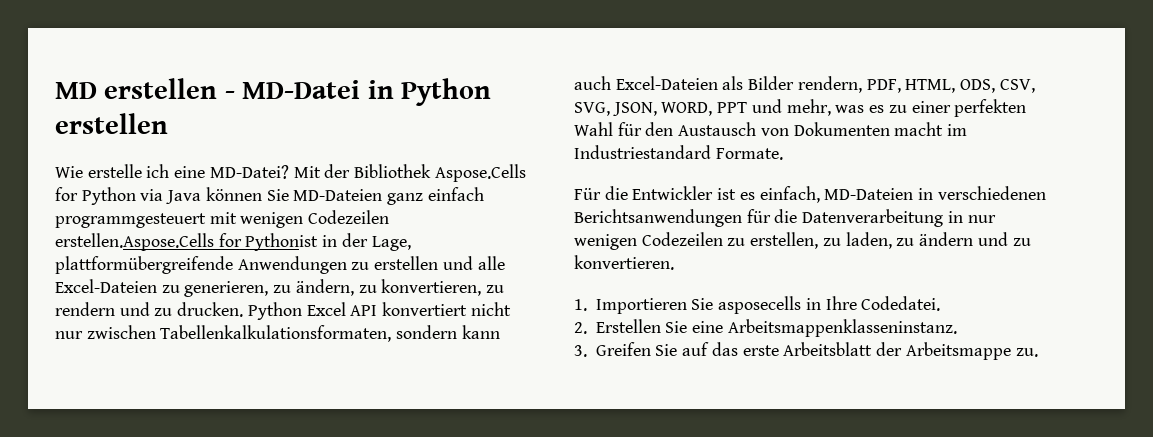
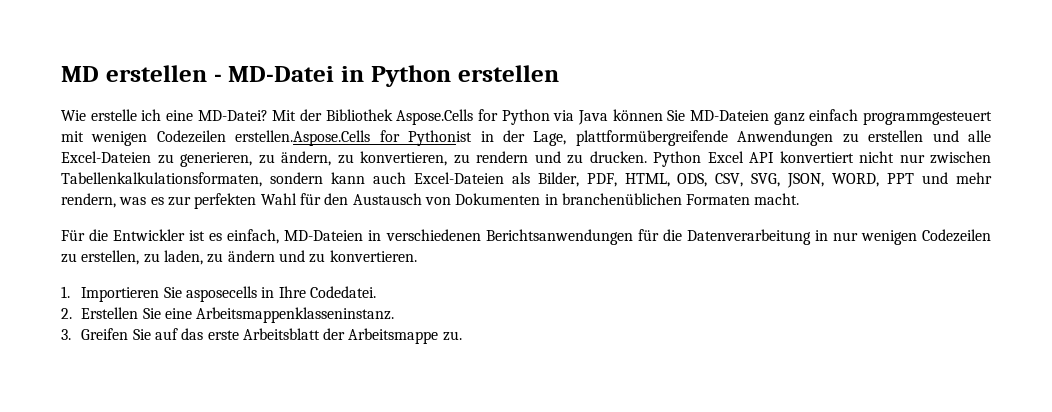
- Python Excel API konvertiert nicht nur zwischen Tabellenkalkulationsformaten, sondern kann auch Excel-Dateien als Bilder rendern, PDF, HTML, ODS, CSV, SVG, JSON, WORD, PPT und mehr, was es zu einer perfekten Wahl für den Austausch von Dokumenten macht im Industriestandard Formate.
+ Python Excel API konvertiert nicht nur zwischen Tabellenkalkulationsformaten, sondern kann auch Excel-Dateien als Bilder, PDF, HTML, ODS, CSV, SVG, JSON, WORD, PPT und mehr rendern, was es zur perfekten Wahl für den Austausch von Dokumenten in branchenüblichen Formaten macht.

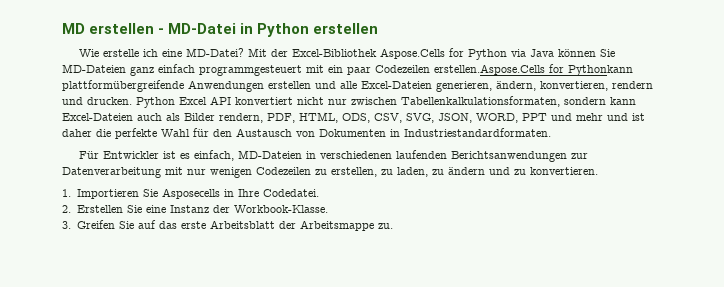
- Mit der Bibliothek Aspose.Cells for Python via Java können Sie MD-Dateien ganz einfach programmgesteuert mit wenigen Codezeilen erstellen.Aspose.Cells for Pythonist in der Lage, plattformübergreifende Anwendungen zu erstellen und alle Excel-Dateien zu generieren, zu ändern, zu konvertieren, zu rendern und zu drucken.
+ Mit der Excel-Bibliothek Aspose.Cells for Python via Java können Sie MD-Dateien ganz einfach programmgesteuert mit ein paar Codezeilen erstellen.Aspose.Cells for Pythonkann plattformübergreifende Anwendungen erstellen und alle Excel-Dateien generieren, ändern, konvertieren, rendern und drucken.
- Python Excel API konvertiert nicht nur zwischen Tabellenkalkulationsformaten, sondern kann auch Excel-Dateien als Bilder, PDF, HTML, ODS, CSV, SVG, JSON, WORD, PPT und mehr rendern, was es zur perfekten Wahl für den Austausch von Dokumenten in branchenüblichen Formaten macht.
+ Python Excel API konvertiert nicht nur zwischen Tabellenkalkulationsformaten, sondern kann Excel-Dateien auch als Bilder rendern, PDF, HTML, ODS, CSV, SVG, JSON, WORD, PPT und mehr und ist daher die perfekte Wahl für den Austausch von Dokumenten in Industriestandardformaten.
- Für die Entwickler ist es einfach, MD-Dateien in verschiedenen Berichtsanwendungen für die Datenverarbeitung in nur wenigen Codezeilen zu erstellen, zu laden, zu ändern und zu konvertieren.
+ Für Entwickler ist es einfach, MD-Dateien in verschiedenen laufenden Berichtsanwendungen zur Datenverarbeitung mit nur wenigen Codezeilen zu erstellen, zu laden, zu ändern und zu konvertieren.
- 1. Importieren Sie asposecells in Ihre Codedatei.
+ 1. Importieren Sie Asposecells in Ihre Codedatei.
- 2. Erstellen Sie eine Arbeitsmappenklasseninstanz.
+ 2. Erstellen Sie eine Instanz der Workbook-Klasse.

